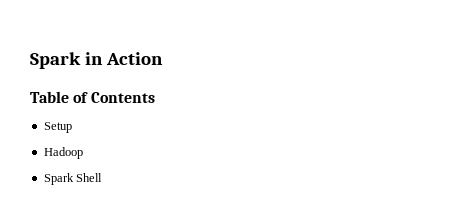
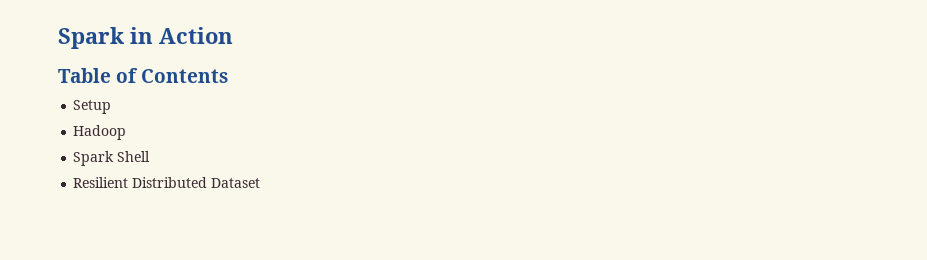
+ Resilient Distributed Dataset

